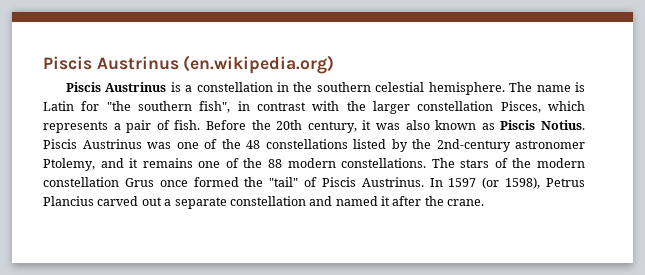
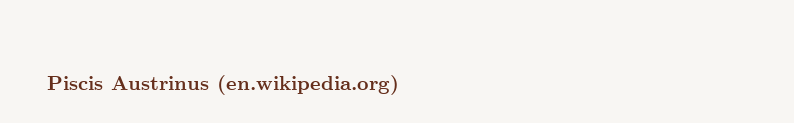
- Piscis Austrinus is a constellation in the southern celestial hemisphere. The name is Latin for "the southern fish", in contrast with the larger constellation Pisces, which represents a pair of fish. Before the 20th century, it was also known as Piscis Notius. Piscis Austrinus was one of the 48 constellations listed by the 2nd-century astronomer Ptolemy, and it remains one of the 88 modern constellations. The stars of the modern constellation Grus once formed the "tail" of Piscis Austrinus. In 1597 (or 1598), Petrus Plancius carved out a separate constellation and named it after the crane.

